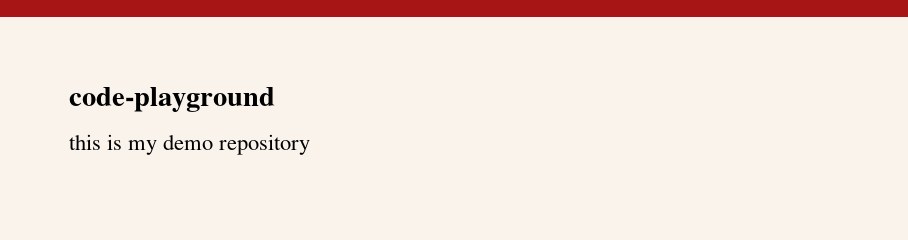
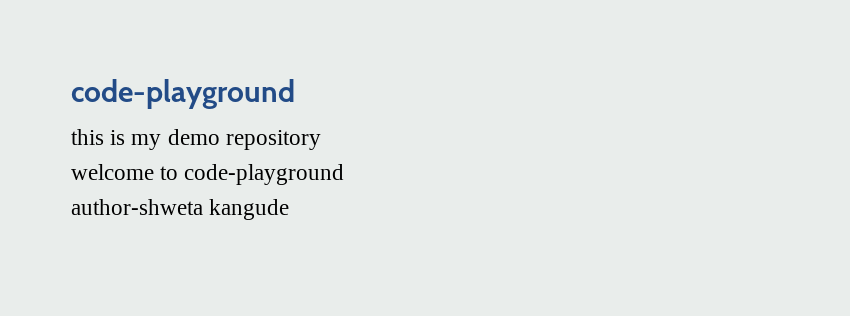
+ welcome to code-playground
+ author-shweta kangude

